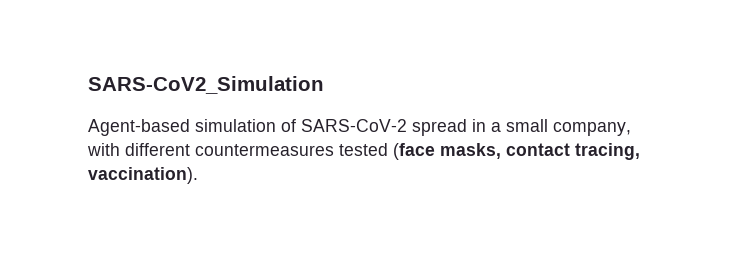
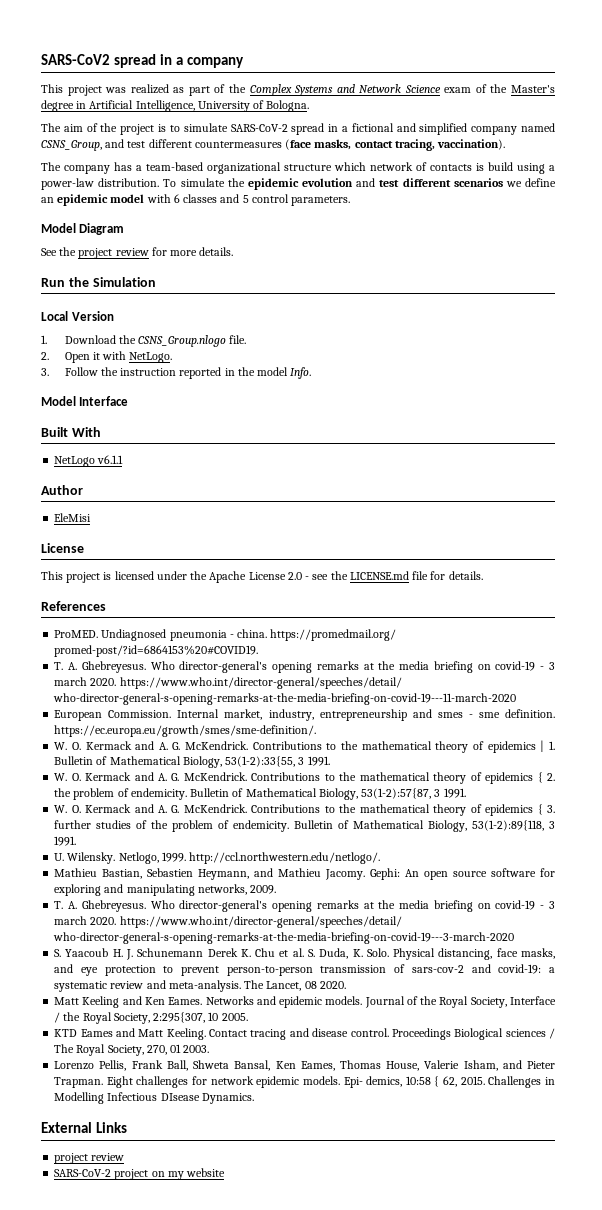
- SARS-CoV2_Simulation
- Agent-based simulation of SARS-CoV-2 spread in a small company, with different countermeasures tested (face masks, contact tracing, vaccination).
+ SARS-CoV2 spread in a company
+ This project was realized as part of the Complex Systems and Network Science exam of the Master's degree in Artificial Intelligence, University of Bologna.
+ The aim of the project is to simulate SARS-CoV-2 spread in a fictional and simplified company named CSNS_Group, and test different countermeasures (face masks, contact tracing, vaccination).
+ The company has a team-based organizational structure which network of contacts is build using a power-law distribution. To simulate the epidemic evolution and test different scenarios we define an epidemic model with 6 classes and 5 control parameters.
+ Model Diagram
+ See the project review for more details.
+ Run the Simulation
+ Local Version
+ 1. Download the CSNS_Group.nlogo file.
+ 2. Open it with NetLogo.
+ 3. Follow the instruction reported in the model Info.
+ Model Interface
+ Built With
+ NetLogo v6.1.1
+ Author
+ EleMisi
+ License
+ This project is licensed under the Apache License 2.0 - see the LICENSE.md file for details.
+ References
+ ProMED. Undiagnosed pneumonia - china. https://promedmail.org/ promed-post/?id=6864153%20#COVID19.
+ T. A. Ghebreyesus. Who director-general's opening remarks at the media briefing on covid-19 - 3 march 2020. https://www.who.int/director-general/speeches/detail/ who-director-general-s-opening-remarks-at-the-media-briefing-on-covid-19---11-march-2020
+ European Commission. Internal market, industry, entrepreneurship and smes - sme definition. https://ec.europa.eu/growth/smes/sme-definition/.
+ W. O. Kermack and A. G. McKendrick. Contributions to the mathematical theory of epidemics | 1. Bulletin of Mathematical Biology, 53(1-2):33{55, 3 1991.
+ W. O. Kermack and A. G. McKendrick. Contributions to the mathematical theory of epidemics { 2. the problem of endemicity. Bulletin of Mathematical Biology, 53(1-2):57{87, 3 1991.
+ W. O. Kermack and A. G. McKendrick. Contributions to the mathematical theory of epidemics { 3. further studies of the problem of endemicity. Bulletin of Mathematical Biology, 53(1-2):89{118, 3 1991.
+ U. Wilensky. Netlogo, 1999. http://ccl.northwestern.edu/netlogo/.
+ Mathieu Bastian, Sebastien Heymann, and Mathieu Jacomy. Gephi: An open source software for exploring and manipulating networks, 2009.
+ T. A. Ghebreyesus. Who director-general's opening remarks at the media briefing on covid-19 - 3 march 2020. https://www.who.int/director-general/speeches/detail/ who-director-general-s-opening-remarks-at-the-media-briefing-on-covid-19---3-march-2020
+ S. Yaacoub H. J. Schunemann Derek K. Chu et al. S. Duda, K. Solo. Physical distancing, face masks, and eye protection to prevent person-to-person transmission of sars-cov-2 and covid-19: a systematic review and meta-analysis. The Lancet, 08 2020.
+ Matt Keeling and Ken Eames. Networks and epidemic models. Journal of the Royal Society, Interface / the Royal Society, 2:295{307, 10 2005.
+ KTD Eames and Matt Keeling. Contact tracing and disease control. Proceedings Biological sciences / The Royal Society, 270, 01 2003.
+ Lorenzo Pellis, Frank Ball, Shweta Bansal, Ken Eames, Thomas House, Valerie Isham, and Pieter Trapman. Eight challenges for network epidemic models. Epi- demics, 10:58 { 62, 2015. Challenges in Modelling Infectious DIsease Dynamics.
+ External Links
+ project review
+ SARS-CoV-2 project on my website

